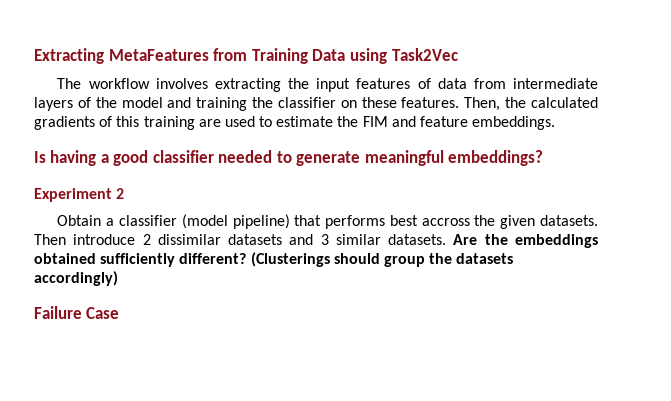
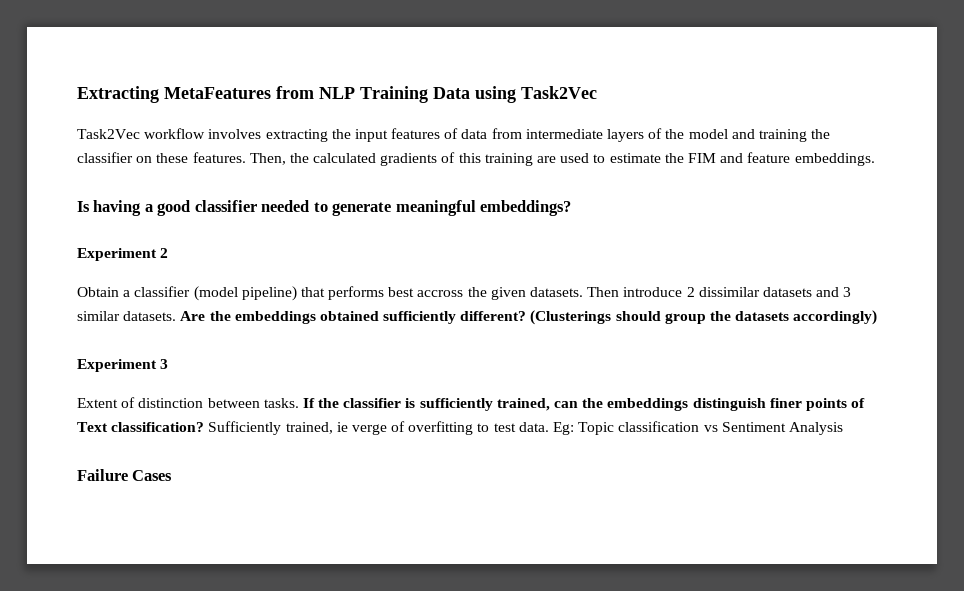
- Extracting MetaFeatures from Training Data using Task2Vec
+ Extracting MetaFeatures from NLP Training Data using Task2Vec
- The workflow involves extracting the input features of data from intermediate layers of the model and training the classifier on these features.
+ Task2Vec workflow involves extracting the input features of data from intermediate layers of the model and training the classifier on these features.
+ Experiment 3
+ Extent of distinction between tasks. If the classifier is sufficiently trained, can the embeddings distinguish finer points of Text classification? Sufficiently trained, ie verge of overfitting to test data. Eg: Topic classification vs Sentiment Analysis
- Failure Case
+ Failure Cases

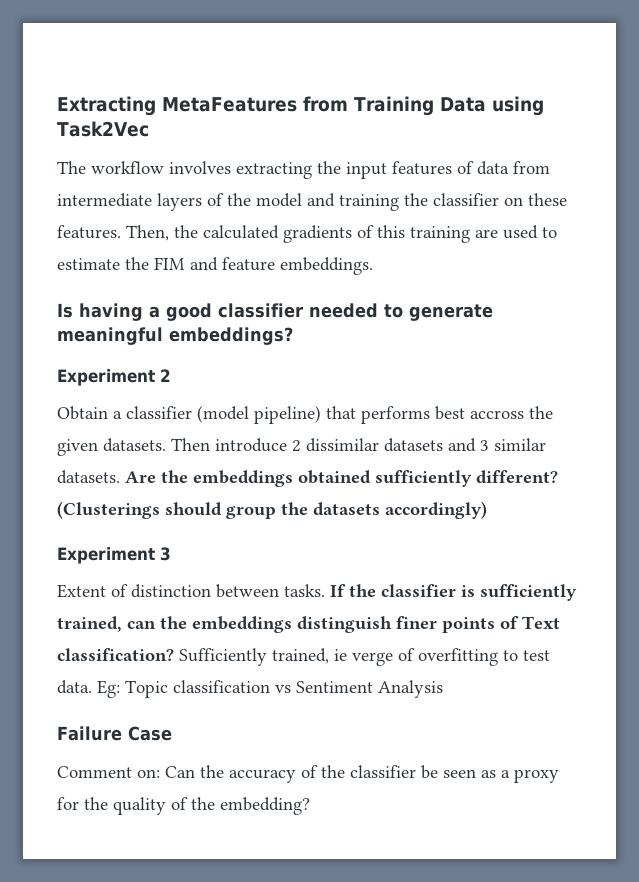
- Extracting MetaFeatures from NLP Training Data using Task2Vec
+ Extracting MetaFeatures from Training Data using Task2Vec
- Task2Vec workflow involves extracting the input features of data from intermediate layers of the model and training the classifier on these features.
+ The workflow involves extracting the input features of data from intermediate layers of the model and training the classifier on these features.
- Failure Cases
+ Failure Case
+ Comment on: Can the accuracy of the classifier be seen as a proxy for the quality of the embedding?

